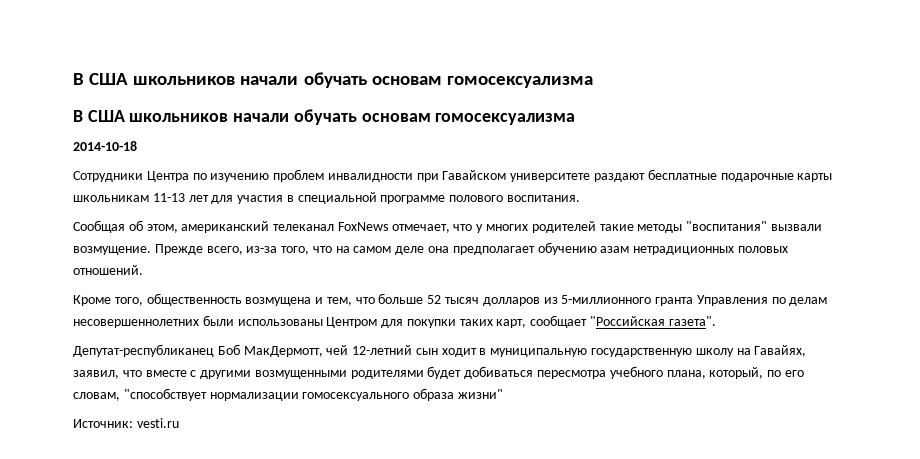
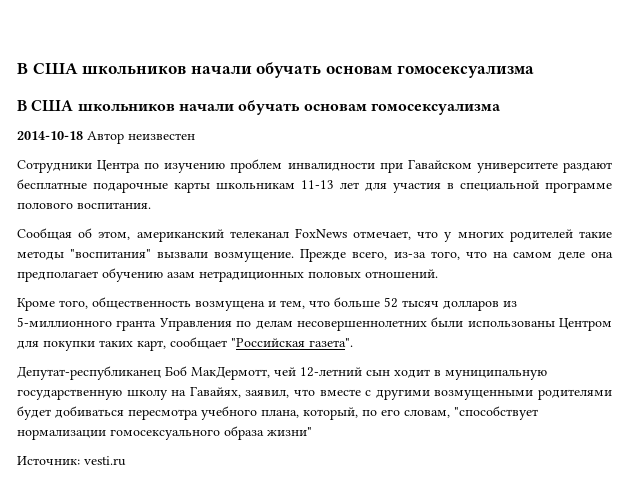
- 2014-10-18
+ 2014-10-18 Автор неизвестен

